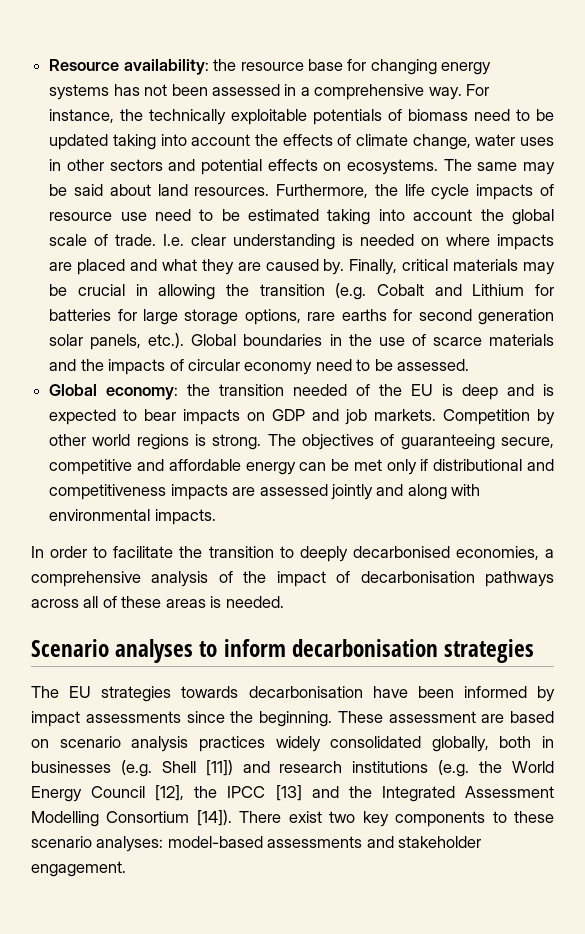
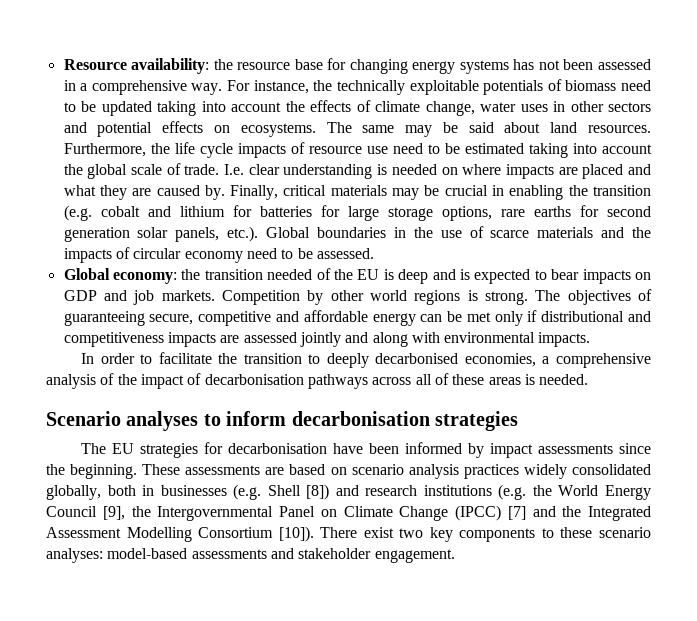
- Finally, critical materials may be crucial in allowing the transition (e.g. Cobalt and Lithium for batteries for large storage options, rare earths for second generation solar panels, etc.). Global boundaries in the use of scarce materials and the impacts of circular economy need to be assessed.
+ Finally, critical materials may be crucial in enabling the transition (e.g. cobalt and lithium for batteries for large storage options, rare earths for second generation solar panels, etc.). Global boundaries in the use of scarce materials and the impacts of circular economy need to be assessed.
- The EU strategies towards decarbonisation have been informed by impact assessments since the beginning.
+ The EU strategies for decarbonisation have been informed by impact assessments since the beginning.
- These assessment are based on scenario analysis practices widely consolidated globally, both in businesses (e.g. Shell [11]) and research institutions (e.g. the World Energy Council [12], the IPCC [13] and the Integrated Assessment Modelling Consortium [14]).
+ These assessments are based on scenario analysis practices widely consolidated globally, both in businesses (e.g. Shell [8]) and research institutions (e.g. the World Energy Council [9], the Intergovernmental Panel on Climate Change (IPCC) [7] and the Integrated Assessment Modelling Consortium [10]).

